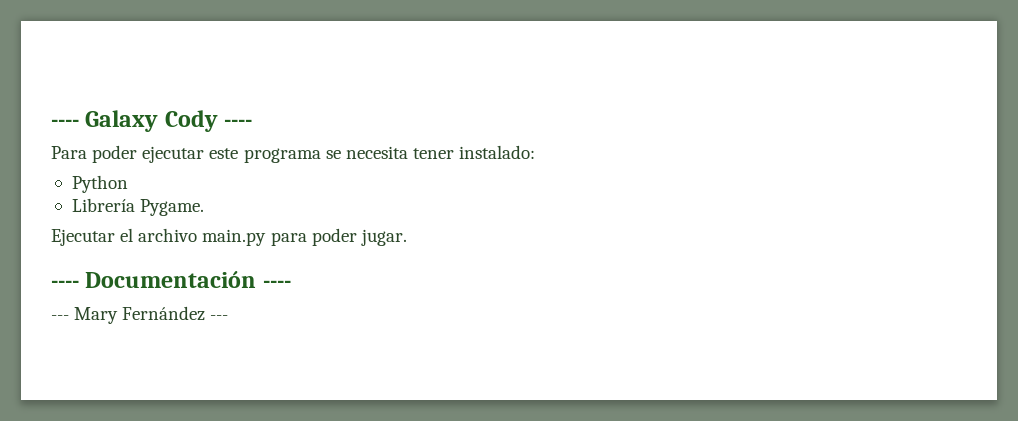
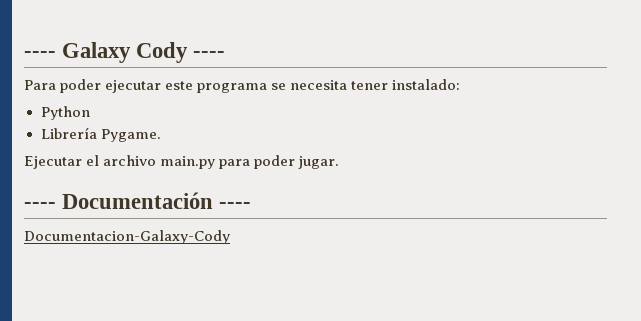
- --- Mary Fernández ---
+ Documentacion-Galaxy-Cody

